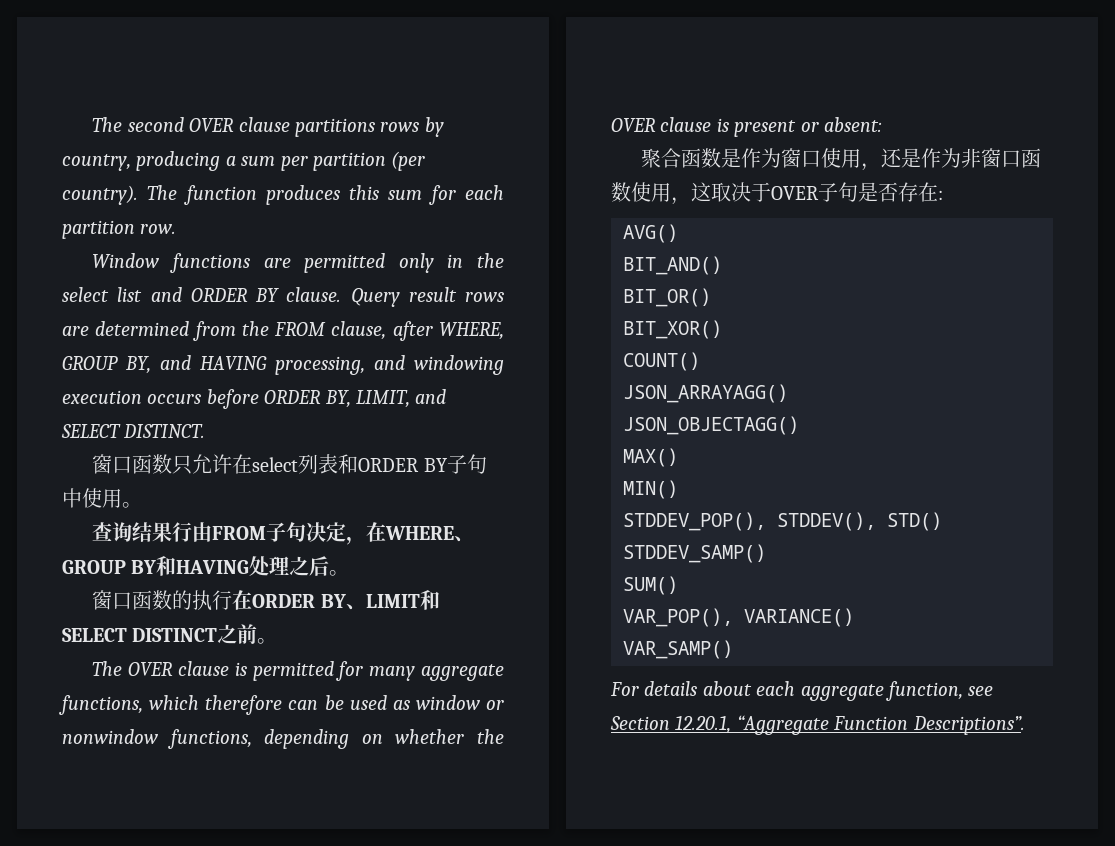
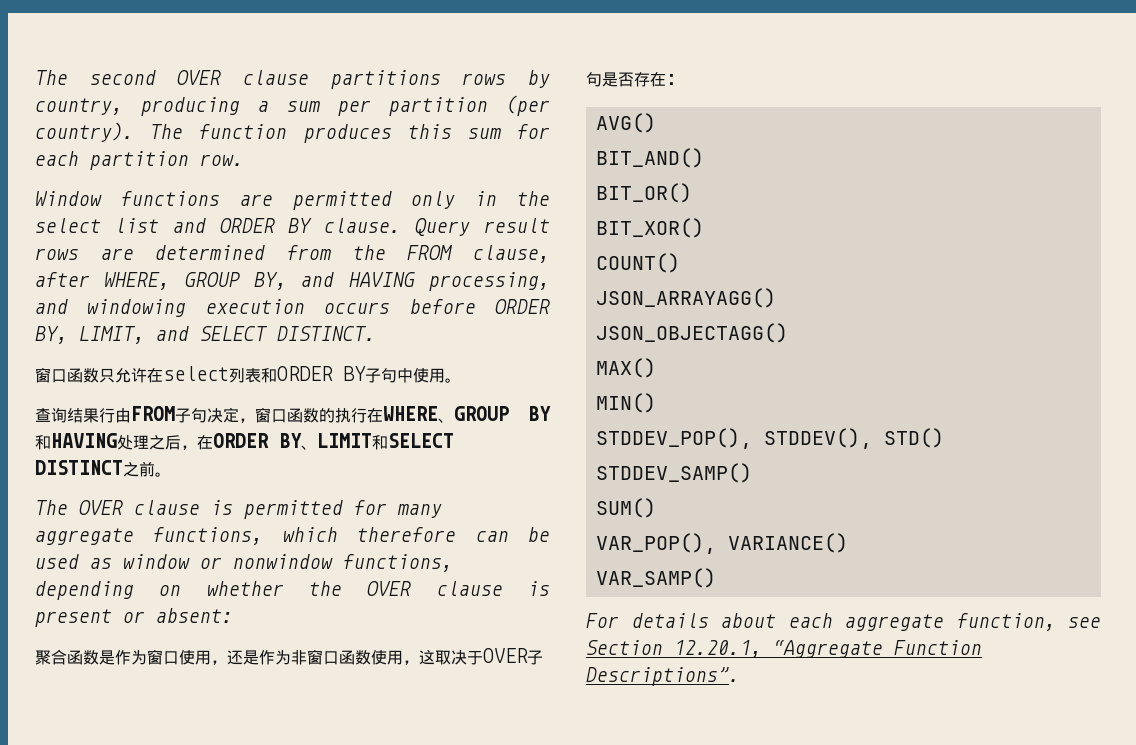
- 查询结果行由FROM子句决定，在WHERE、GROUP BY和HAVING处理之后。
- 窗口函数的执行在ORDER BY、LIMIT和SELECT DISTINCT之前。
+ 查询结果行由FROM子句决定，窗口函数的执行在WHERE、GROUP BY和HAVING处理之后，在ORDER BY、LIMIT和SELECT DISTINCT之前。

